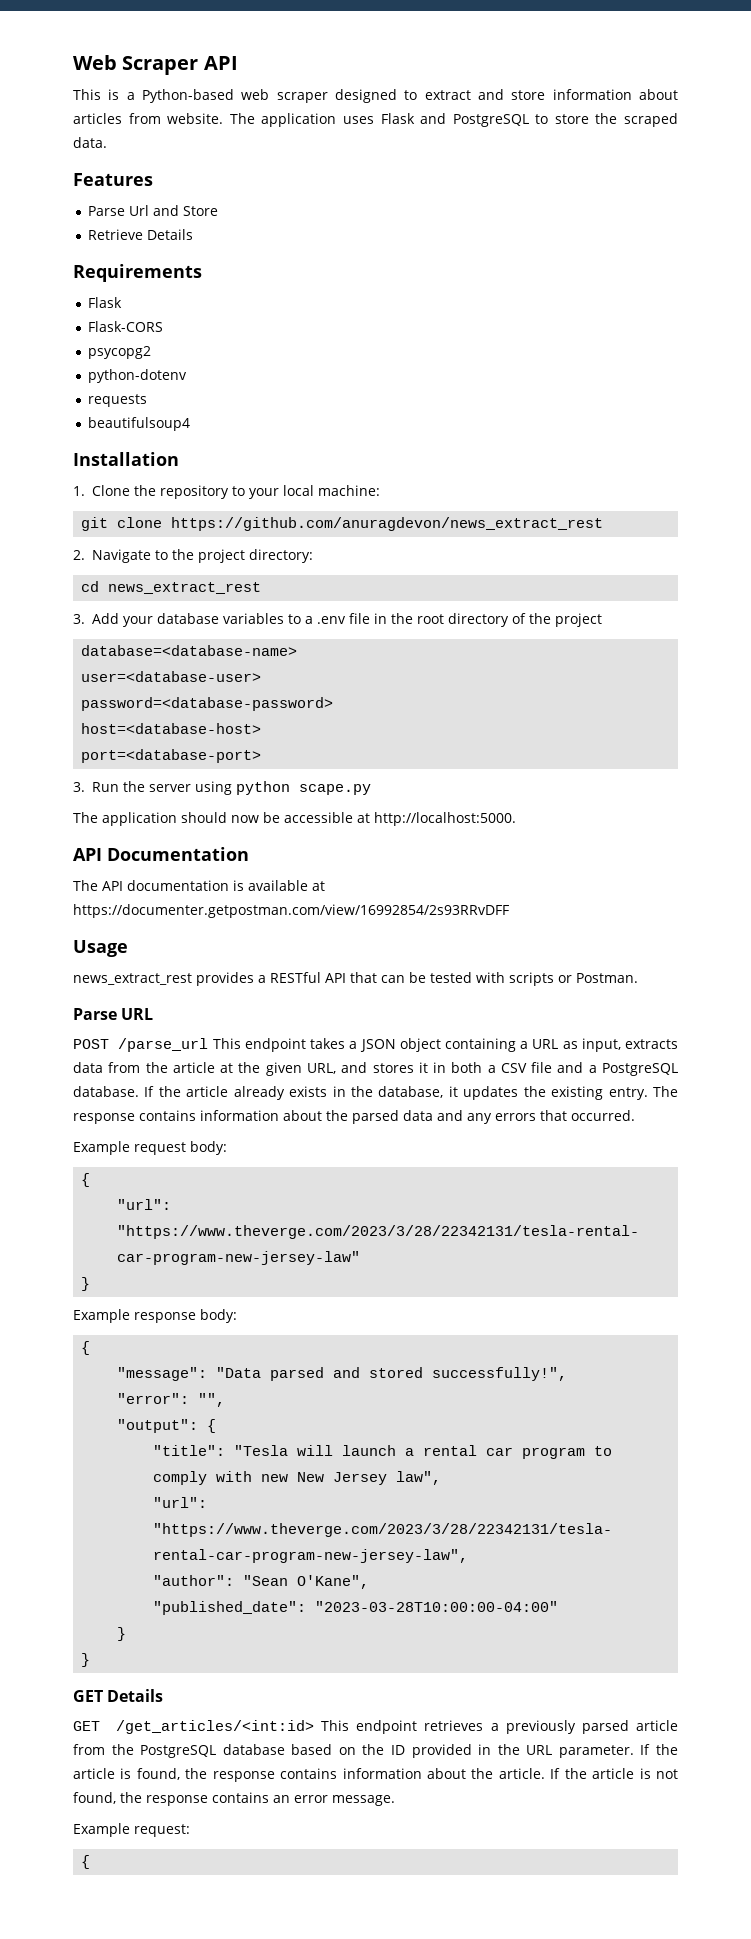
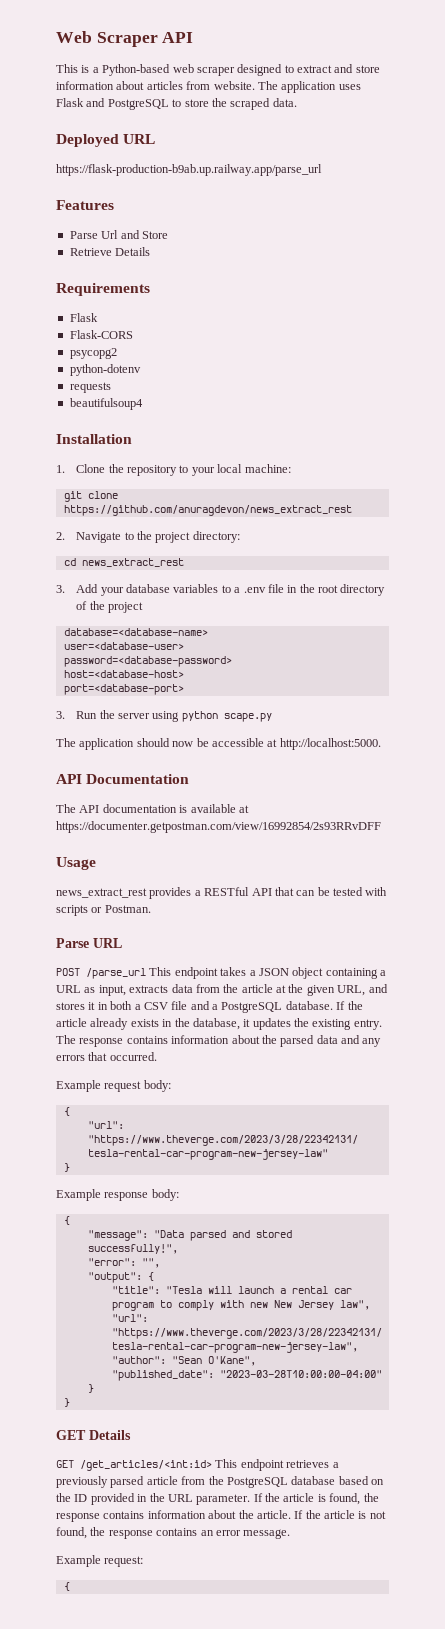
+ Deployed URL
+ https://flask-production-b9ab.up.railway.app/parse_url

